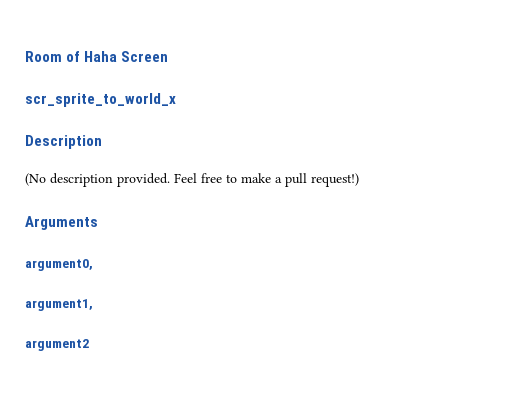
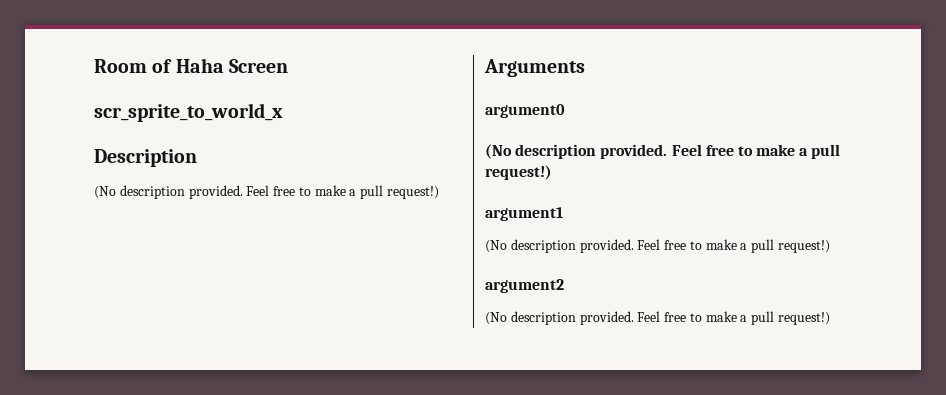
- argument0,
- argument1,
+ argument0
+ (No description provided. Feel free to make a pull request!)
+ argument1
+ (No description provided. Feel free to make a pull request!)
  argument2
+ (No description provided. Feel free to make a pull request!)

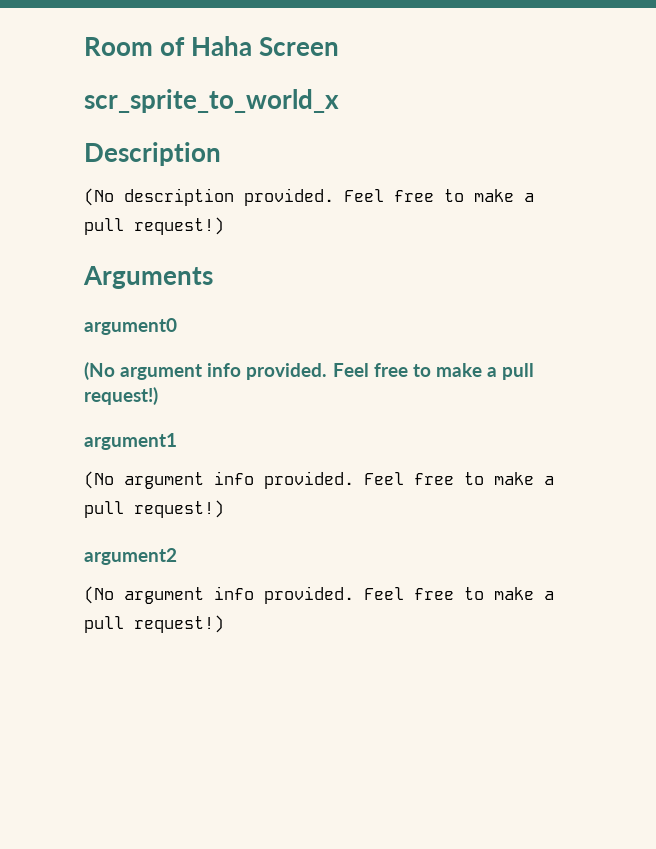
  argument0
- (No description provided.
+ (No argument info provided.
  argument1
- (No description provided.
+ (No argument info provided.
  argument2
- (No description provided.
+ (No argument info provided.

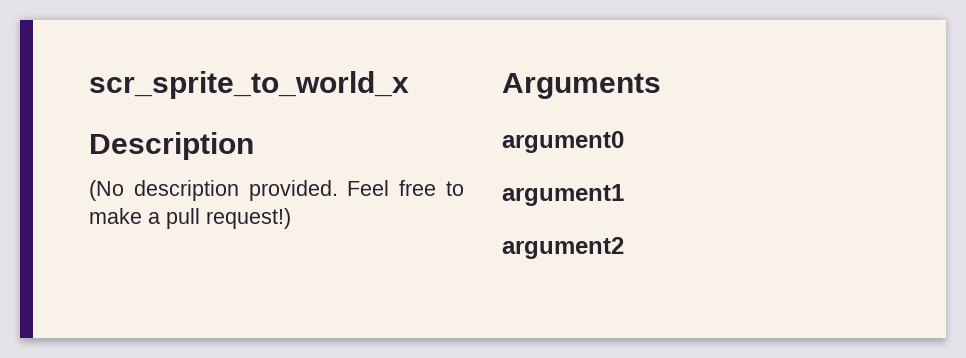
- Room of Haha Screen
  argument0
- (No argument info provided. Feel free to make a pull request!)
  argument1
- (No argument info provided. Feel free to make a pull request!)
  argument2
- (No argument info provided. Feel free to make a pull request!)

